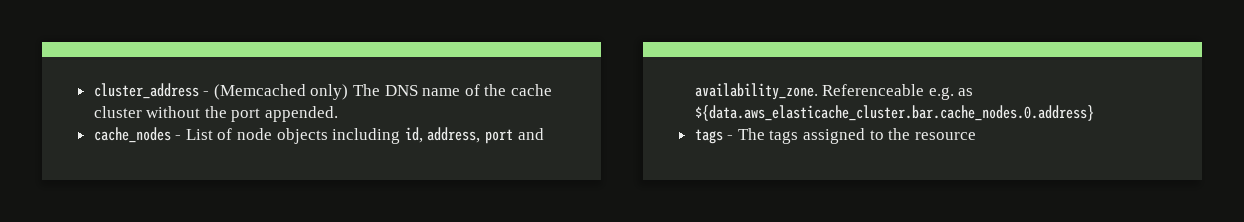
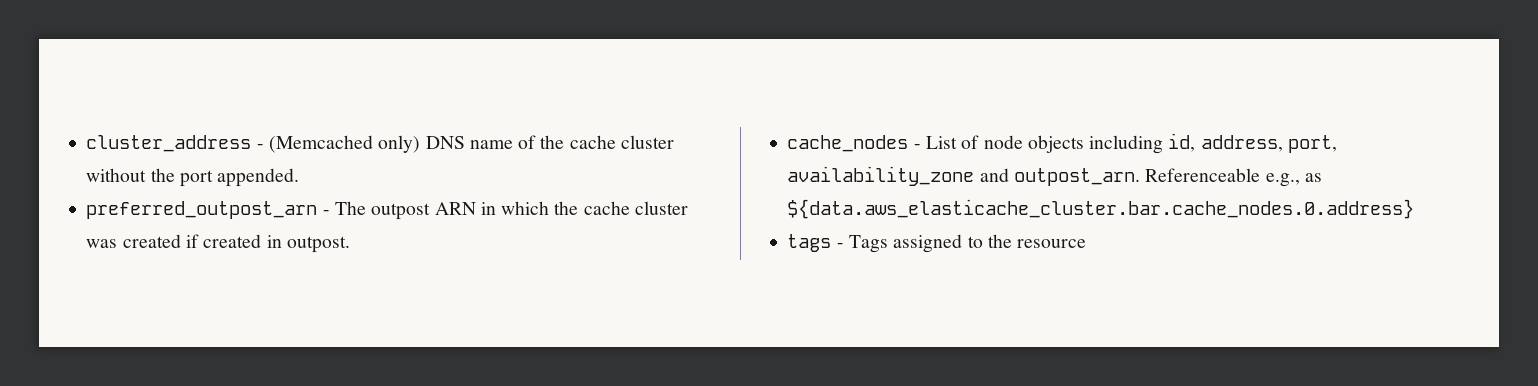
- cluster_address - (Memcached only) The DNS name of the cache cluster without the port appended.
+ cluster_address - (Memcached only) DNS name of the cache cluster without the port appended.
+ preferred_outpost_arn - The outpost ARN in which the cache cluster was created if created in outpost.
- cache_nodes - List of node objects including id, address, port and availability_zone. Referenceable e.g. as ${data.aws_elasticache_cluster.bar.cache_nodes.0.address}
+ cache_nodes - List of node objects including id, address, port, availability_zone and outpost_arn. Referenceable e.g., as ${data.aws_elasticache_cluster.bar.cache_nodes.0.address}
- tags - The tags assigned to the resource
+ tags - Tags assigned to the resource

